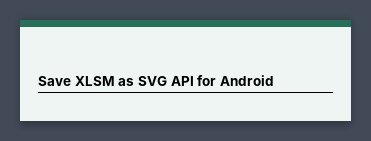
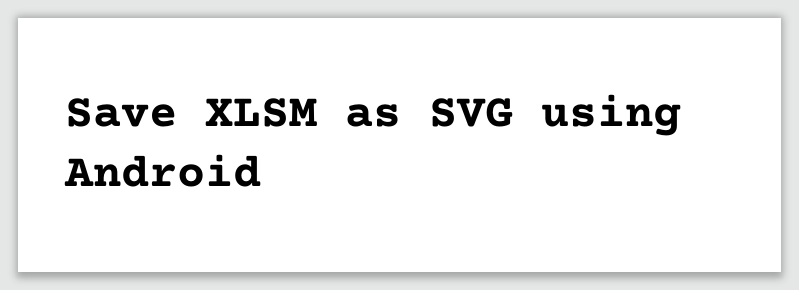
- Save XLSM as SVG API for Android
+ Save XLSM as SVG using Android

